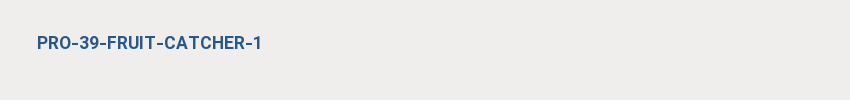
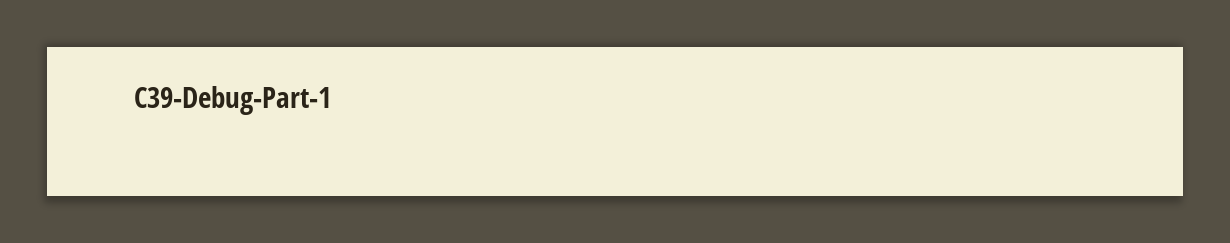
- PRO-39-FRUIT-CATCHER-1
+ C39-Debug-Part-1

